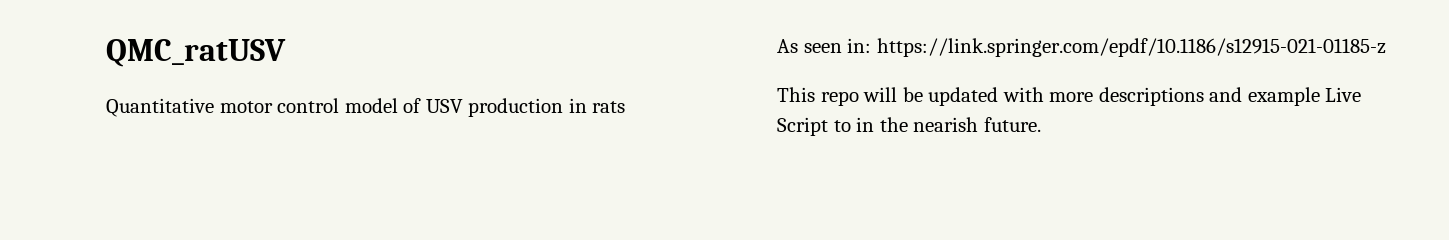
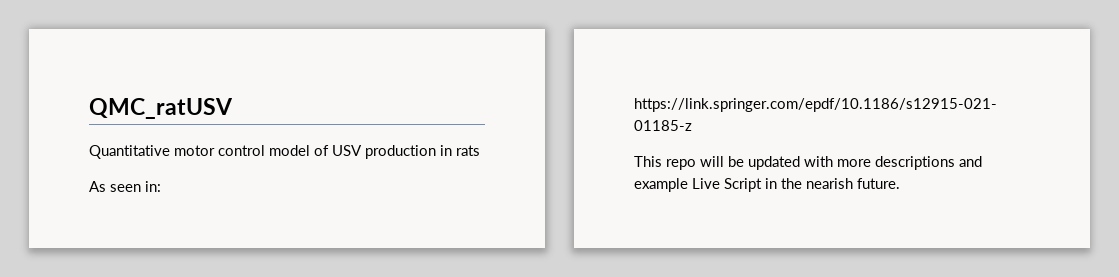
- This repo will be updated with more descriptions and example Live Script to in the nearish future.
+ This repo will be updated with more descriptions and example Live Script in the nearish future.

